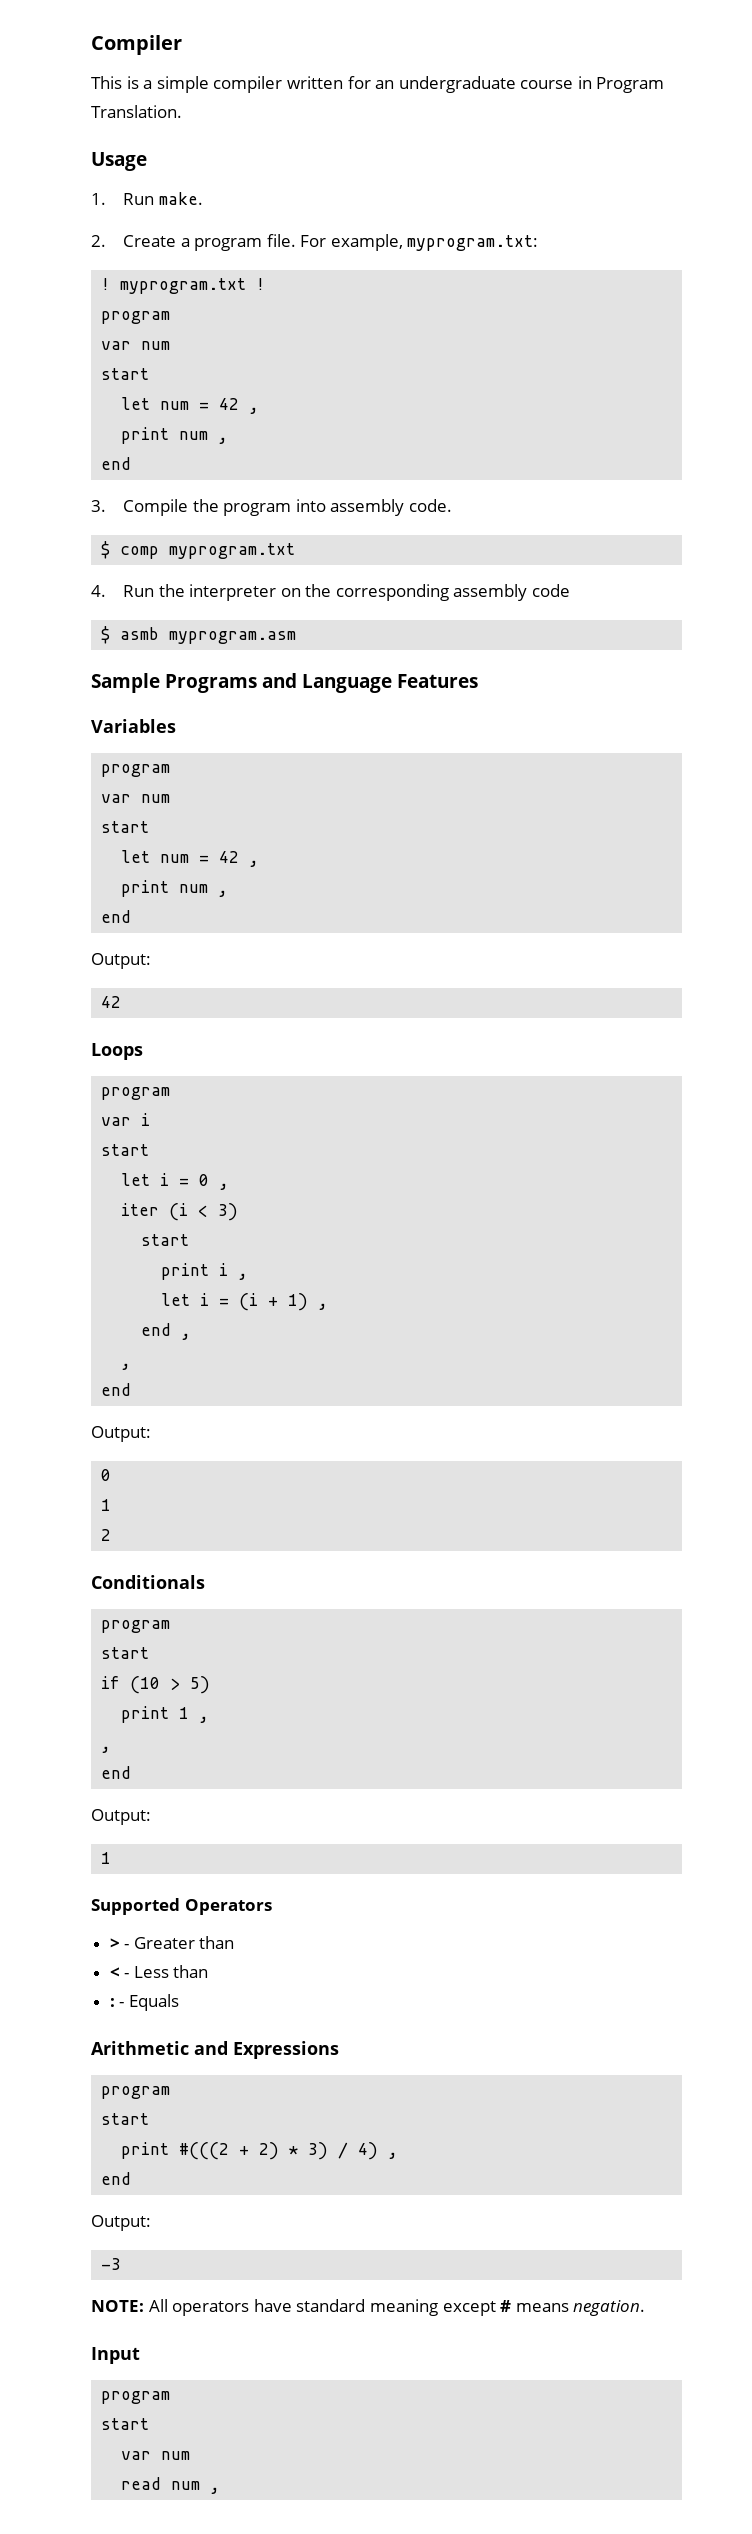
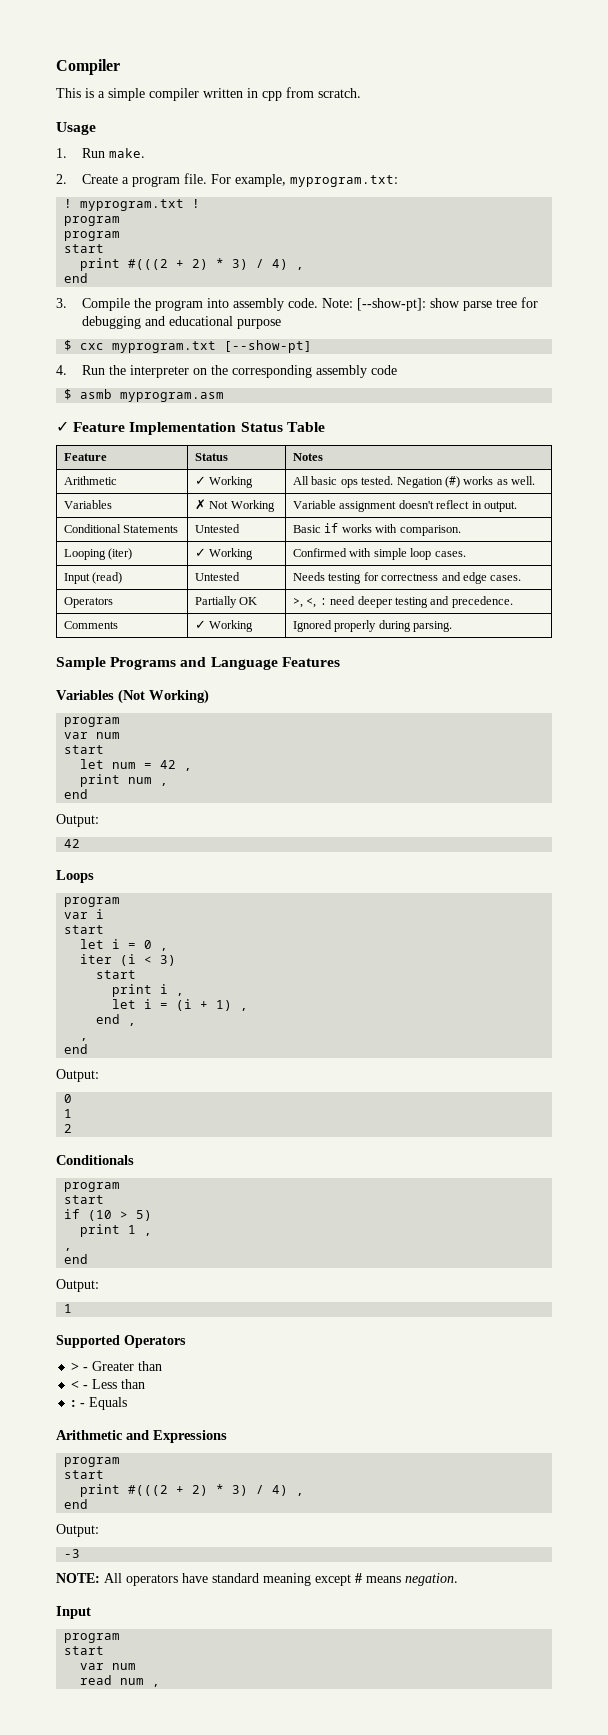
- This is a simple compiler written for an undergraduate course in Program Translation.
+ This is a simple compiler written in cpp from scratch.
  ! myprogram.txt !
  program
- var num
+ program
  start
- let num = 42 ,
- print num ,
+ print #(((2 + 2) * 3) / 4) ,
- 3. Compile the program into assembly code.
- $ comp myprogram.txt
+ 3. Compile the program into assembly code. Note: [--show-pt]: show parse tree for debugging and educational purpose
+ $ cxc myprogram.txt [--show-pt]
+ ✓ Feature Implementation Status Table
+ Feature | Status | Notes
+ Arithmetic | ✓ Working | All basic ops tested. Negation (#) works as well.
+ Variables | ✗ Not Working | Variable assignment doesn't reflect in output.
+ Conditional Statements | Untested | Basic if works with comparison.
+ Looping (iter) | ✓ Working | Confirmed with simple loop cases.
+ Input (read) | Untested | Needs testing for correctness and edge cases.
+ Operators | Partially OK | >, <, : need deeper testing and precedence.
+ Comments | ✓ Working | Ignored properly during parsing.
- Variables
+ Variables (Not Working)

